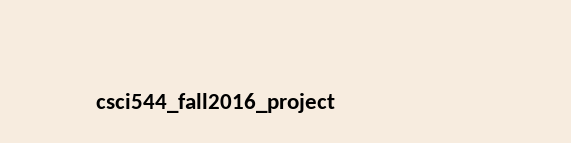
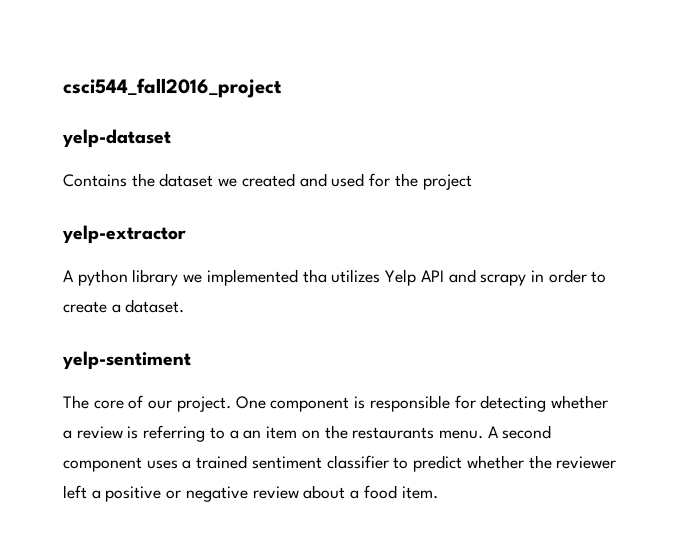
+ yelp-dataset
+ Contains the dataset we created and used for the project
+ yelp-extractor
+ A python library we implemented tha utilizes Yelp API and scrapy in order to create a dataset.
+ yelp-sentiment
+ The core of our project. One component is responsible for detecting whether a review is referring to a an item on the restaurants menu. A second component uses a trained sentiment classifier to predict whether the reviewer left a positive or negative review about a food item.

